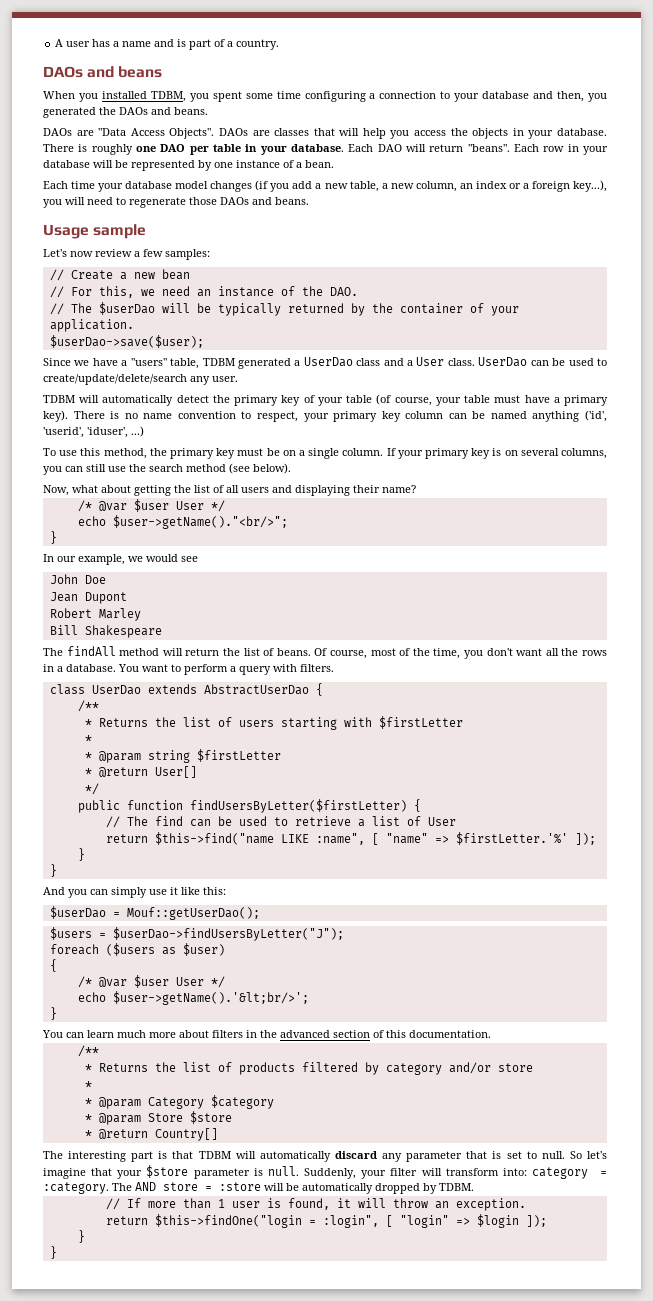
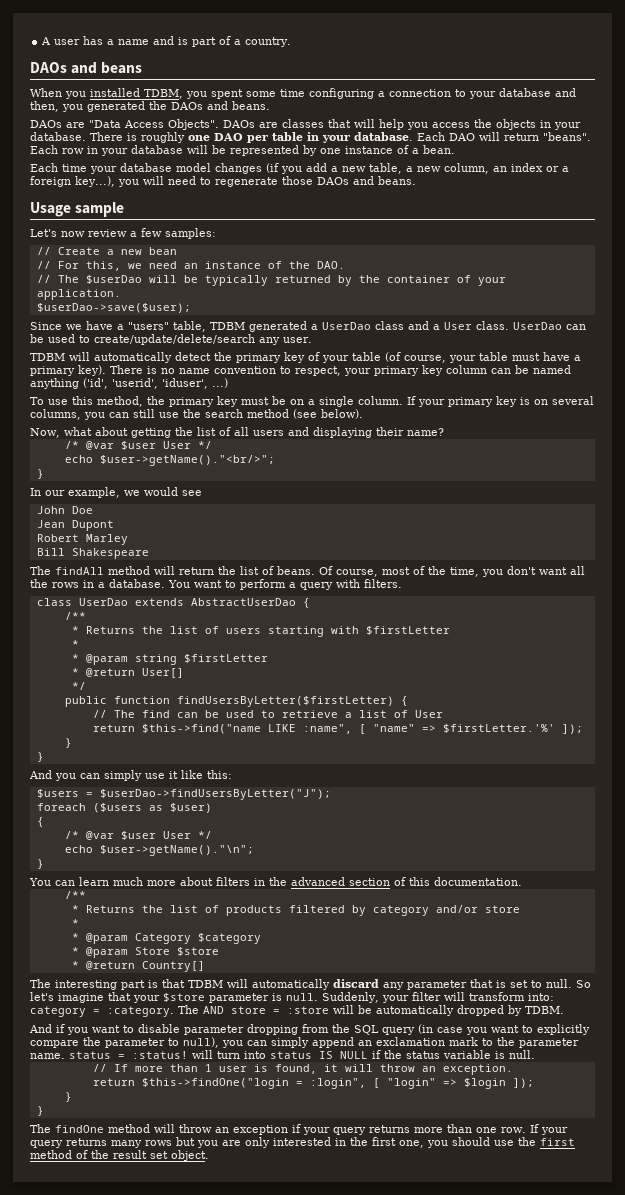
- $userDao = Mouf::getUserDao();
- echo $user->getName().'&lt;br/>';
+ echo $user->getName()."\n";
+ And if you want to disable parameter dropping from the SQL query (in case you want to explicitly compare the parameter to null), you can simply append an exclamation mark to the parameter name. status = :status! will turn into status IS NULL if the status variable is null.
+ The findOne method will throw an exception if your query returns more than one row. If your query returns many rows but you are only interested in the first one, you should use the first method of the result set object.

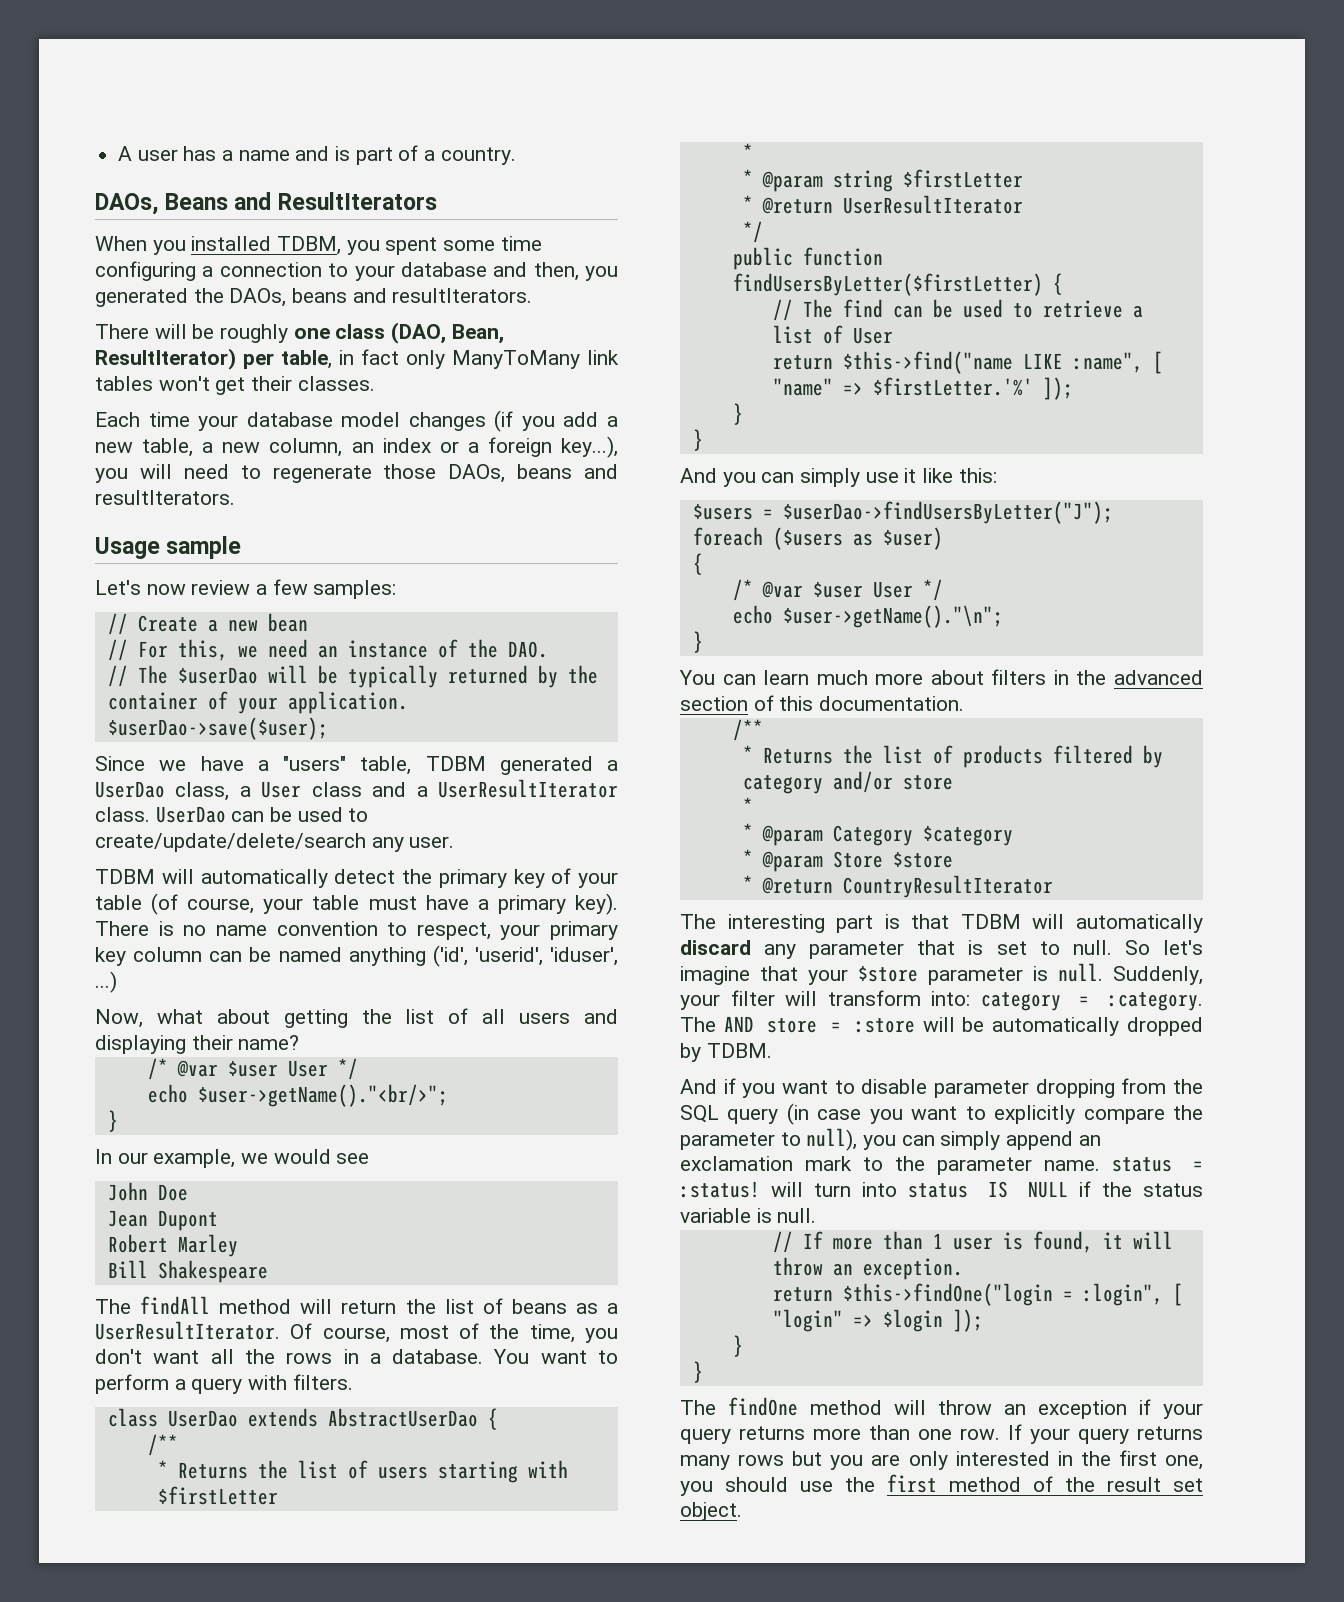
- DAOs and beans
+ DAOs, Beans and ResultIterators
- When you installed TDBM, you spent some time configuring a connection to your database and then, you generated the DAOs and beans.
- DAOs are "Data Access Objects". DAOs are classes that will help you access the objects in your database. There is roughly one DAO per table in your database. Each DAO will return "beans". Each row in your database will be represented by one instance of a bean.
+ When you installed TDBM, you spent some time configuring a connection to your database and then, you generated the DAOs, beans and resultIterators.
+ There will be roughly one class (DAO, Bean, ResultIterator) per table, in fact only ManyToMany link tables won't get their classes.
- Each time your database model changes (if you add a new table, a new column, an index or a foreign key...), you will need to regenerate those DAOs and beans.
+ Each time your database model changes (if you add a new table, a new column, an index or a foreign key...), you will need to regenerate those DAOs, beans and resultIterators.
- Since we have a "users" table, TDBM generated a UserDao class and a User class.
+ Since we have a "users" table, TDBM generated a UserDao class, a User class and a UserResultIterator class.
- To use this method, the primary key must be on a single column. If your primary key is on several columns, you can still use the search method (see below).
- The findAll method will return the list of beans.
+ The findAll method will return the list of beans as a UserResultIterator.
- * @return User[]
+ * @return UserResultIterator
- * @return Country[]
+ * @return CountryResultIterator

